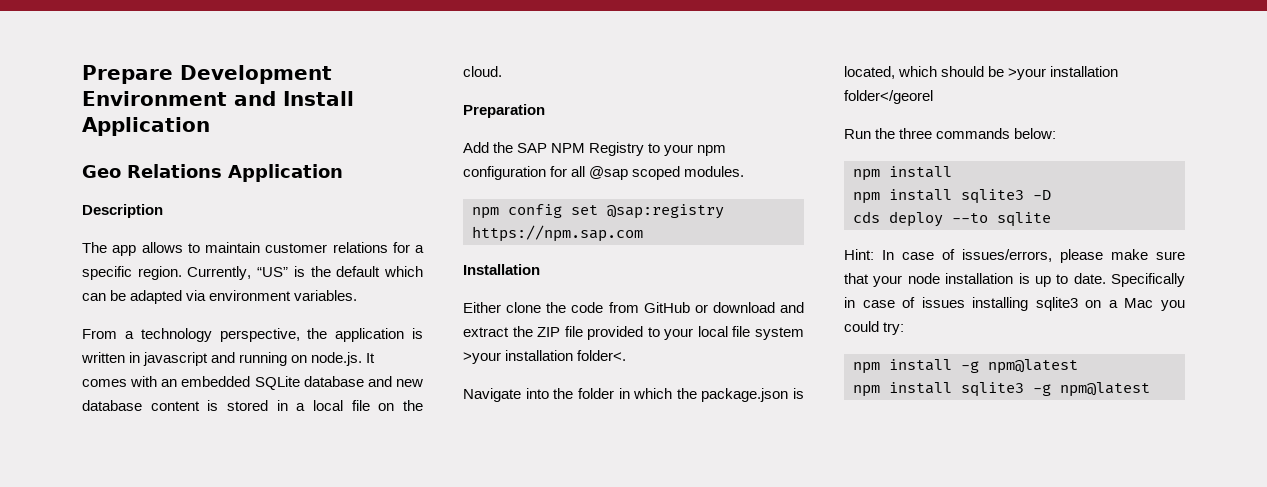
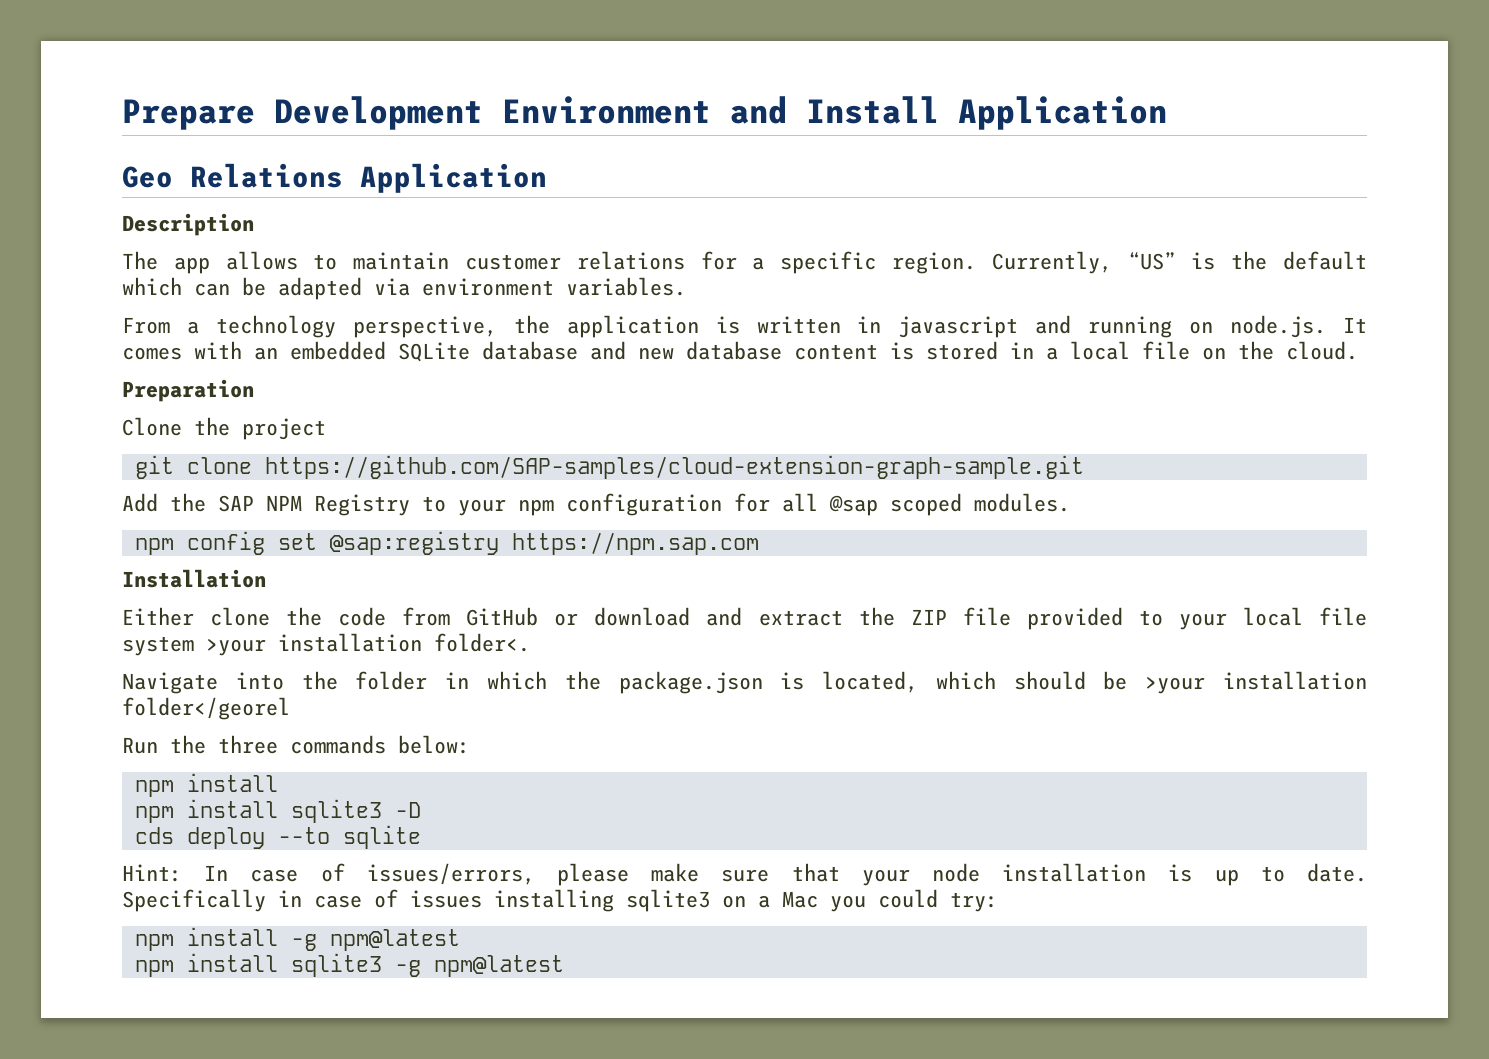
+ Clone the project
+ git clone https://github.com/SAP-samples/cloud-extension-graph-sample.git

